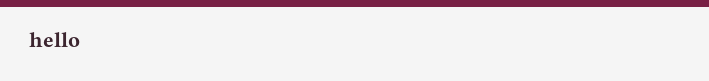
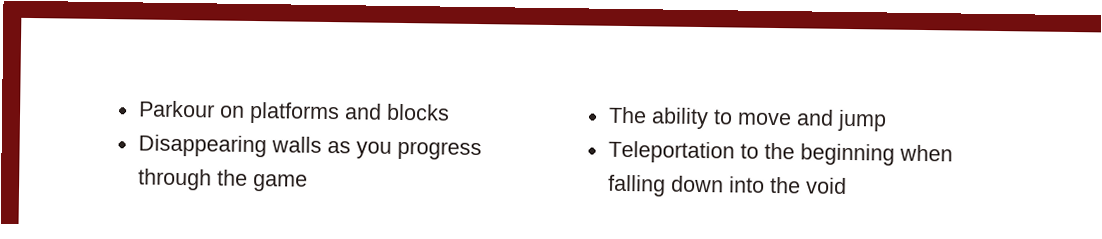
- hello
+ Parkour on platforms and blocks
+ Disappearing walls as you progress through the game
+ The ability to move and jump
+ Teleportation to the beginning when falling down into the void

